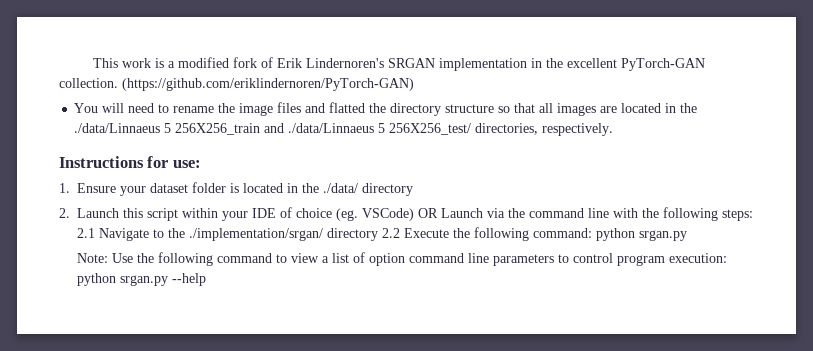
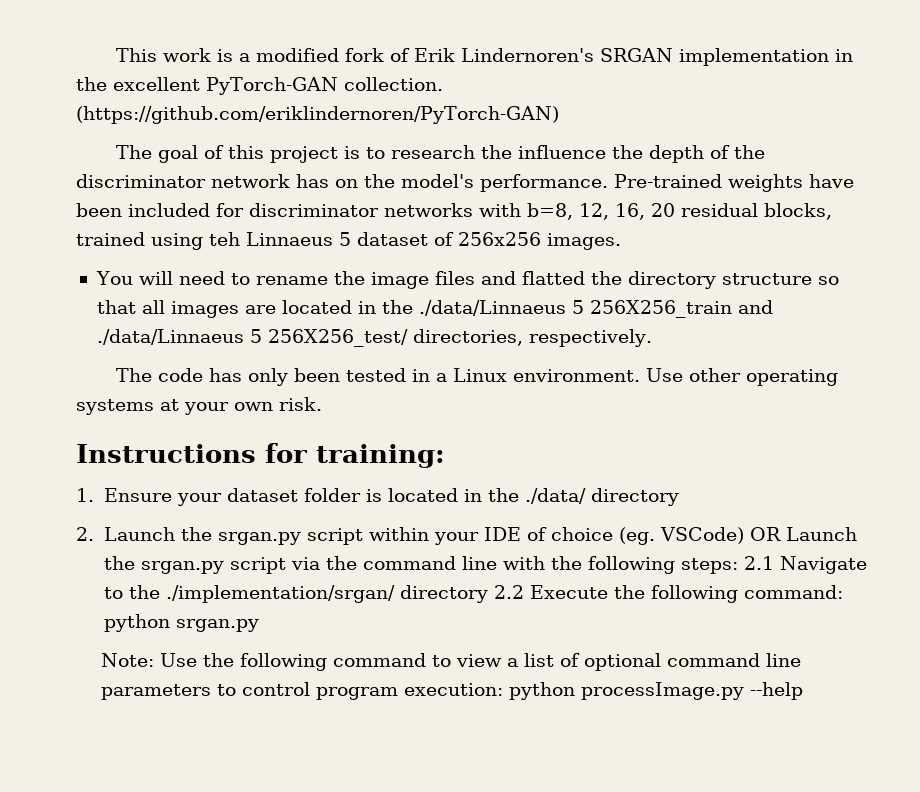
+ The goal of this project is to research the influence the depth of the discriminator network has on the model's performance. Pre-trained weights have been included for discriminator networks with b=8, 12, 16, 20 residual blocks, trained using teh Linnaeus 5 dataset of 256x256 images.
+ The code has only been tested in a Linux environment. Use other operating systems at your own risk.
- Instructions for use:
+ Instructions for training:
- 2. Launch this script within your IDE of choice (eg. VSCode) OR Launch via the command line with the following steps: 2.1 Navigate to the ./implementation/srgan/ directory 2.2 Execute the following command: python srgan.py
+ 2. Launch the srgan.py script within your IDE of choice (eg. VSCode) OR Launch the srgan.py script via the command line with the following steps: 2.1 Navigate to the ./implementation/srgan/ directory 2.2 Execute the following command: python srgan.py
- Note: Use the following command to view a list of option command line parameters to control program execution: python srgan.py --help
+ Note: Use the following command to view a list of optional command line parameters to control program execution: python processImage.py --help

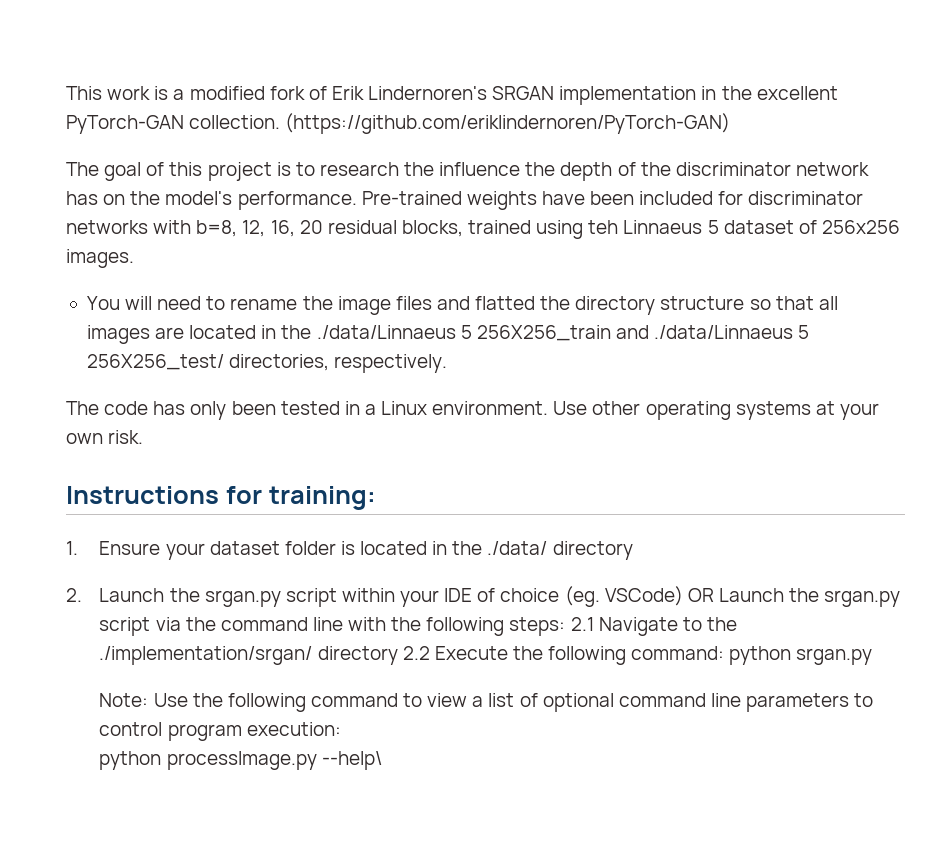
- Note: Use the following command to view a list of optional command line parameters to control program execution: python processImage.py --help
+ Note: Use the following command to view a list of optional command line parameters to control program execution:
+ python processImage.py --help\

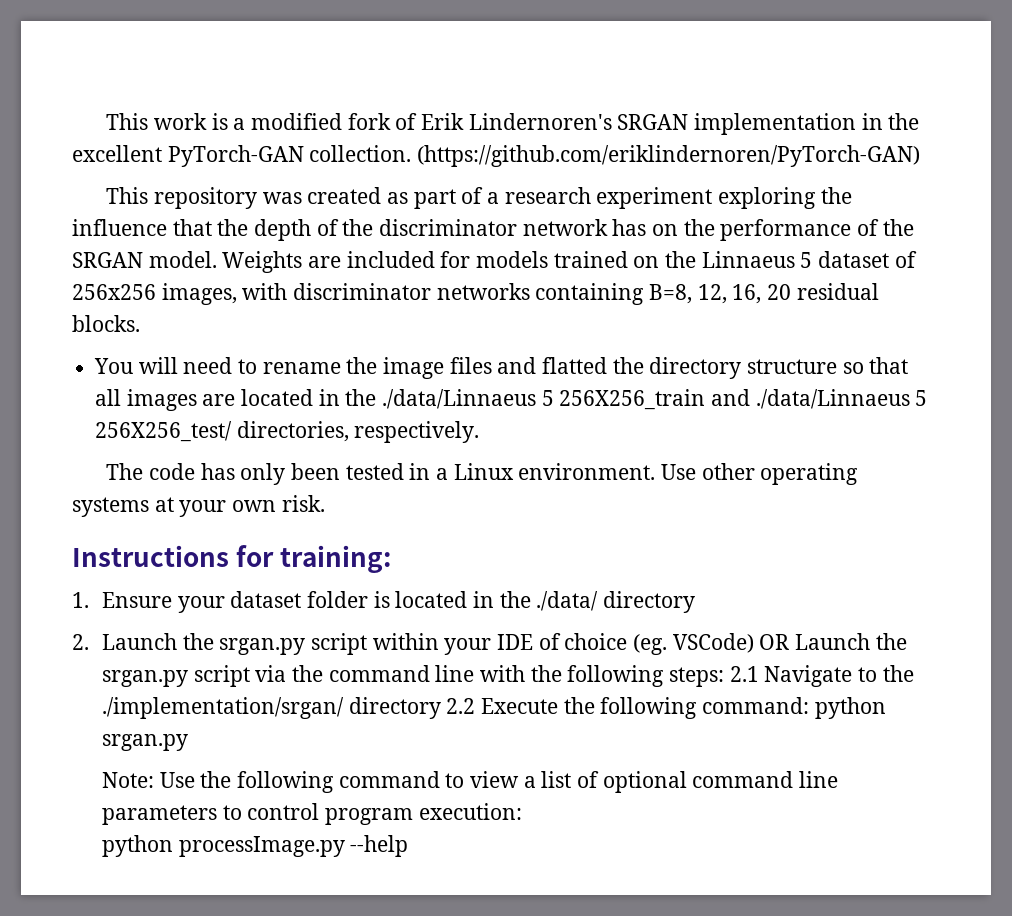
- The goal of this project is to research the influence the depth of the discriminator network has on the model's performance. Pre-trained weights have been included for discriminator networks with b=8, 12, 16, 20 residual blocks, trained using teh Linnaeus 5 dataset of 256x256 images.
+ This repository was created as part of a research experiment exploring the influence that the depth of the discriminator network has on the performance of the SRGAN model. Weights are included for models trained on the Linnaeus 5 dataset of 256x256 images, with discriminator networks containing B=8, 12, 16, 20 residual blocks.
- python processImage.py --help\
+ python processImage.py --help

